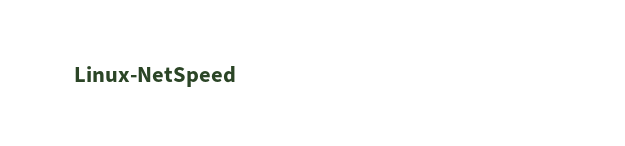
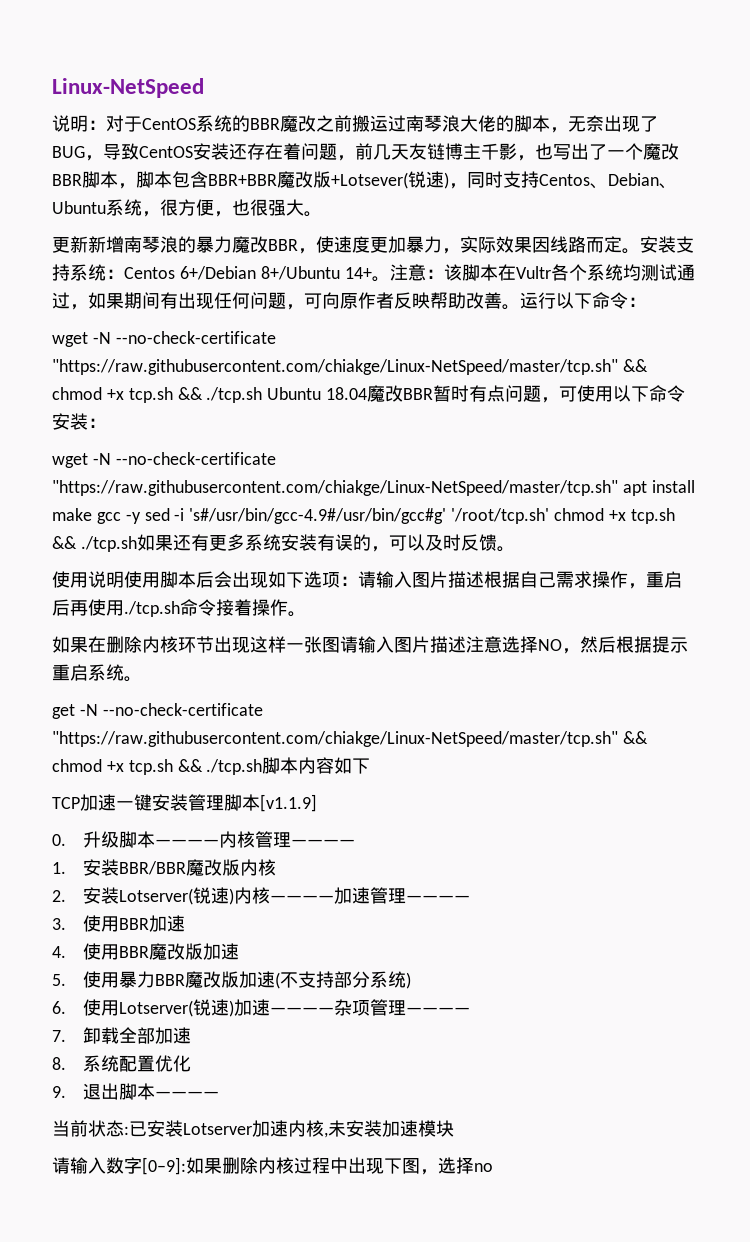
+ 说明：对于CentOS系统的BBR魔改之前搬运过南琴浪大佬的脚本，无奈出现了BUG，导致CentOS安装还存在着问题，前几天友链博主千影，也写出了一个魔改BBR脚本，脚本包含BBR+BBR魔改版+Lotsever(锐速)，同时支持Centos、Debian、Ubuntu系统，很方便，也很强大。
+ 更新新增南琴浪的暴力魔改BBR，使速度更加暴力，实际效果因线路而定。安装支持系统：Centos 6+/Debian 8+/Ubuntu 14+。注意：该脚本在Vultr各个系统均测试通过，如果期间有出现任何问题，可向原作者反映帮助改善。运行以下命令：
+ wget -N --no-check-certificate "https://raw.githubusercontent.com/chiakge/Linux-NetSpeed/master/tcp.sh" && chmod +x tcp.sh && ./tcp.sh Ubuntu 18.04魔改BBR暂时有点问题，可使用以下命令安装：
+ wget -N --no-check-certificate "https://raw.githubusercontent.com/chiakge/Linux-NetSpeed/master/tcp.sh" apt install make gcc -y sed -i 's#/usr/bin/gcc-4.9#/usr/bin/gcc#g' '/root/tcp.sh' chmod +x tcp.sh && ./tcp.sh如果还有更多系统安装有误的，可以及时反馈。
+ 使用说明使用脚本后会出现如下选项：请输入图片描述根据自己需求操作，重启后再使用./tcp.sh命令接着操作。
+ 如果在删除内核环节出现这样一张图请输入图片描述注意选择NO，然后根据提示重启系统。
+ get -N --no-check-certificate "https://raw.githubusercontent.com/chiakge/Linux-NetSpeed/master/tcp.sh" && chmod +x tcp.sh && ./tcp.sh脚本内容如下
+ TCP加速一键安装管理脚本[v1.1.9]
+ 0.升级脚本————内核管理————
+ 1.安装BBR/BBR魔改版内核
+ 2.安装Lotserver(锐速)内核————加速管理————
+ 3.使用BBR加速
+ 4.使用BBR魔改版加速
+ 5.使用暴力BBR魔改版加速(不支持部分系统)
+ 6.使用Lotserver(锐速)加速————杂项管理————
+ 7.卸载全部加速
+ 8.系统配置优化
+ 9.退出脚本————
+ 当前状态:已安装Lotserver加速内核,未安装加速模块
+ 请输入数字[0–9]:如果删除内核过程中出现下图，选择no

